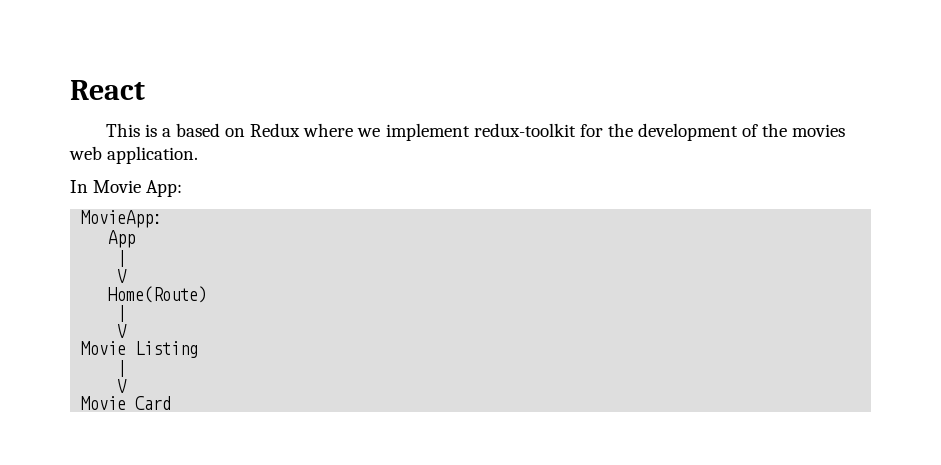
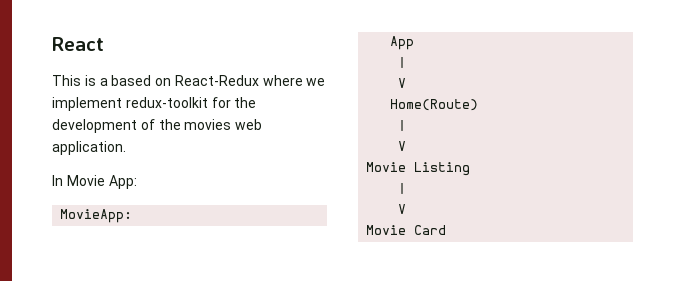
- This is a based on Redux where we implement redux-toolkit for the development of the movies web application.
+ This is a based on React-Redux where we implement redux-toolkit for the development of the movies web application.

